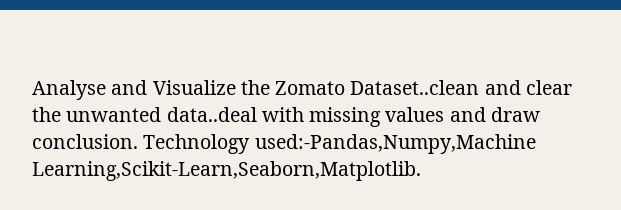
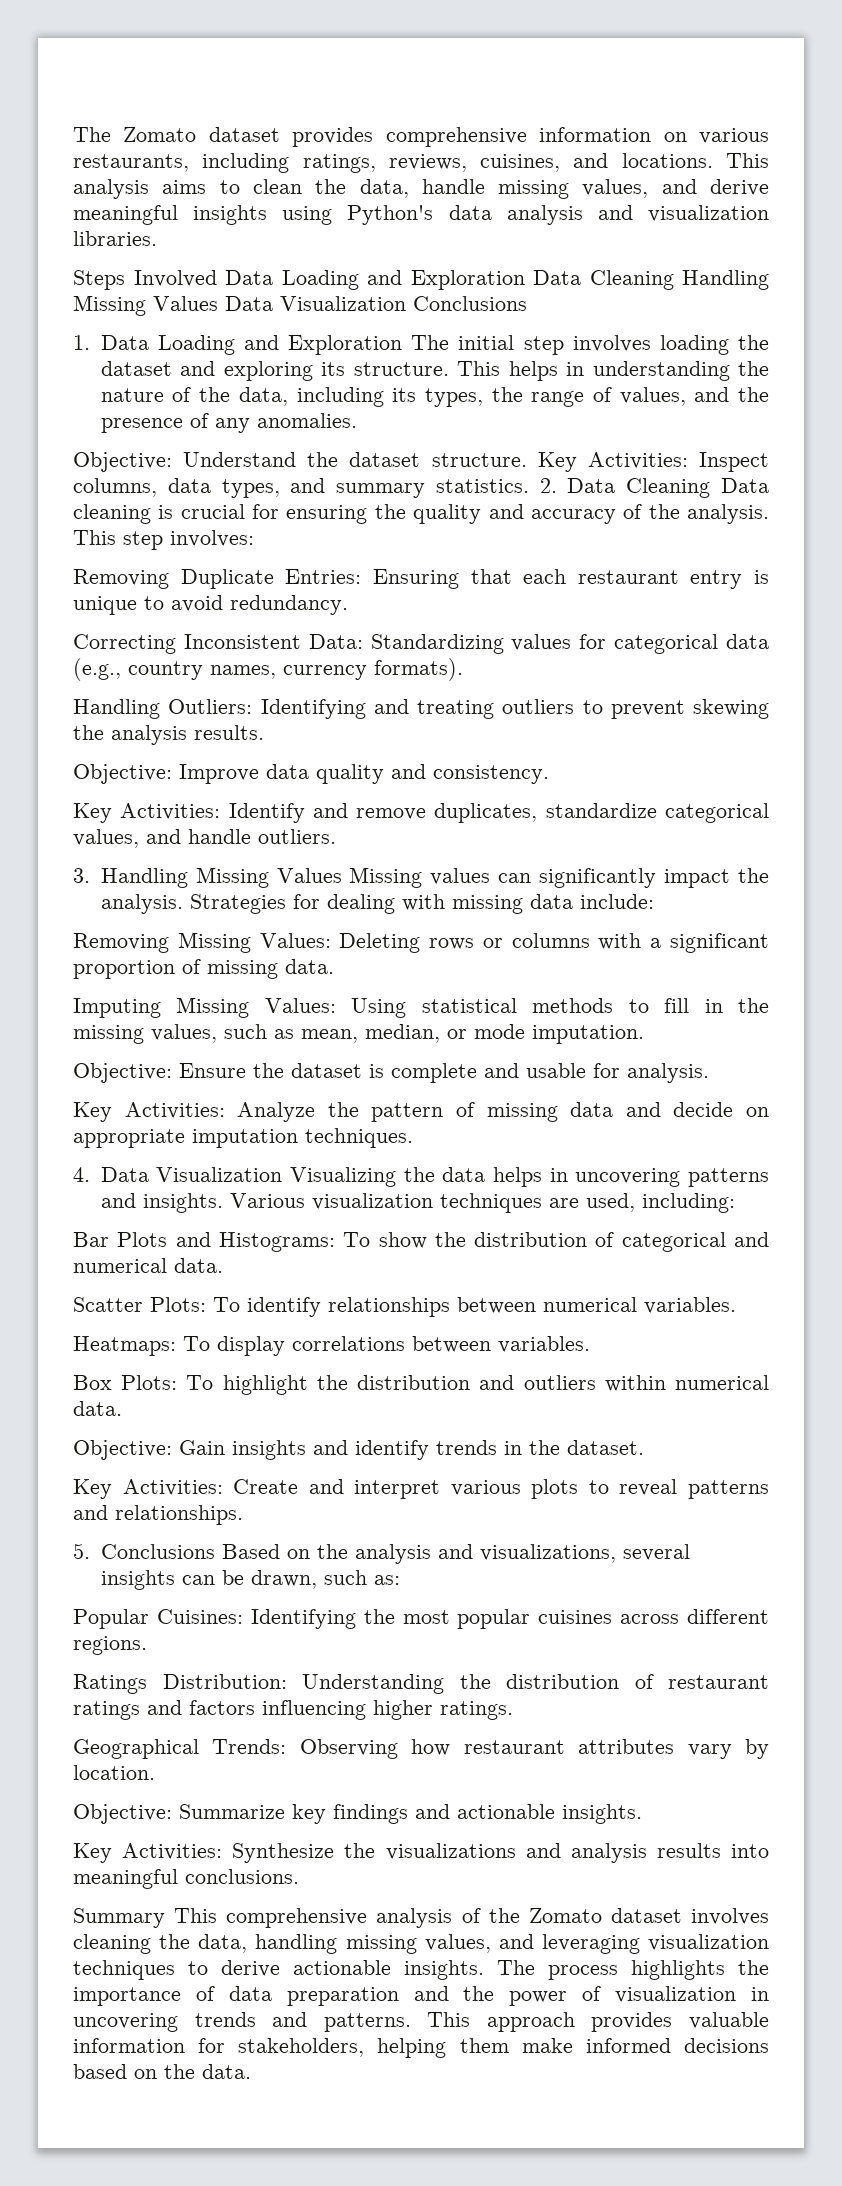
- Analyse and Visualize the Zomato Dataset..clean and clear the unwanted data..deal with missing values and draw conclusion. Technology used:-Pandas,Numpy,Machine Learning,Scikit-Learn,Seaborn,Matplotlib.
+ The Zomato dataset provides comprehensive information on various restaurants, including ratings, reviews, cuisines, and locations. This analysis aims to clean the data, handle missing values, and derive meaningful insights using Python's data analysis and visualization libraries.
+ Steps Involved Data Loading and Exploration Data Cleaning Handling Missing Values Data Visualization Conclusions
+ 1. Data Loading and Exploration The initial step involves loading the dataset and exploring its structure. This helps in understanding the nature of the data, including its types, the range of values, and the presence of any anomalies.
+ Objective: Understand the dataset structure. Key Activities: Inspect columns, data types, and summary statistics. 2. Data Cleaning Data cleaning is crucial for ensuring the quality and accuracy of the analysis. This step involves:
+ Removing Duplicate Entries: Ensuring that each restaurant entry is unique to avoid redundancy.
+ Correcting Inconsistent Data: Standardizing values for categorical data (e.g., country names, currency formats).
+ Handling Outliers: Identifying and treating outliers to prevent skewing the analysis results.
+ Objective: Improve data quality and consistency.
+ Key Activities: Identify and remove duplicates, standardize categorical values, and handle outliers.
+ 3. Handling Missing Values Missing values can significantly impact the analysis. Strategies for dealing with missing data include:
+ Removing Missing Values: Deleting rows or columns with a significant proportion of missing data.
+ Imputing Missing Values: Using statistical methods to fill in the missing values, such as mean, median, or mode imputation.
+ Objective: Ensure the dataset is complete and usable for analysis.
+ Key Activities: Analyze the pattern of missing data and decide on appropriate imputation techniques.
+ 4. Data Visualization Visualizing the data helps in uncovering patterns and insights. Various visualization techniques are used, including:
+ Bar Plots and Histograms: To show the distribution of categorical and numerical data.
+ Scatter Plots: To identify relationships between numerical variables.
+ Heatmaps: To display correlations between variables.
+ Box Plots: To highlight the distribution and outliers within numerical data.
+ Objective: Gain insights and identify trends in the dataset.
+ Key Activities: Create and interpret various plots to reveal patterns and relationships.
+ 5. Conclusions Based on the analysis and visualizations, several insights can be drawn, such as:
+ Popular Cuisines: Identifying the most popular cuisines across different regions.
+ Ratings Distribution: Understanding the distribution of restaurant ratings and factors influencing higher ratings.
+ Geographical Trends: Observing how restaurant attributes vary by location.
+ Objective: Summarize key findings and actionable insights.
+ Key Activities: Synthesize the visualizations and analysis results into meaningful conclusions.
+ Summary This comprehensive analysis of the Zomato dataset involves cleaning the data, handling missing values, and leveraging visualization techniques to derive actionable insights. The process highlights the importance of data preparation and the power of visualization in uncovering trends and patterns. This approach provides valuable information for stakeholders, helping them make informed decisions based on the data.

